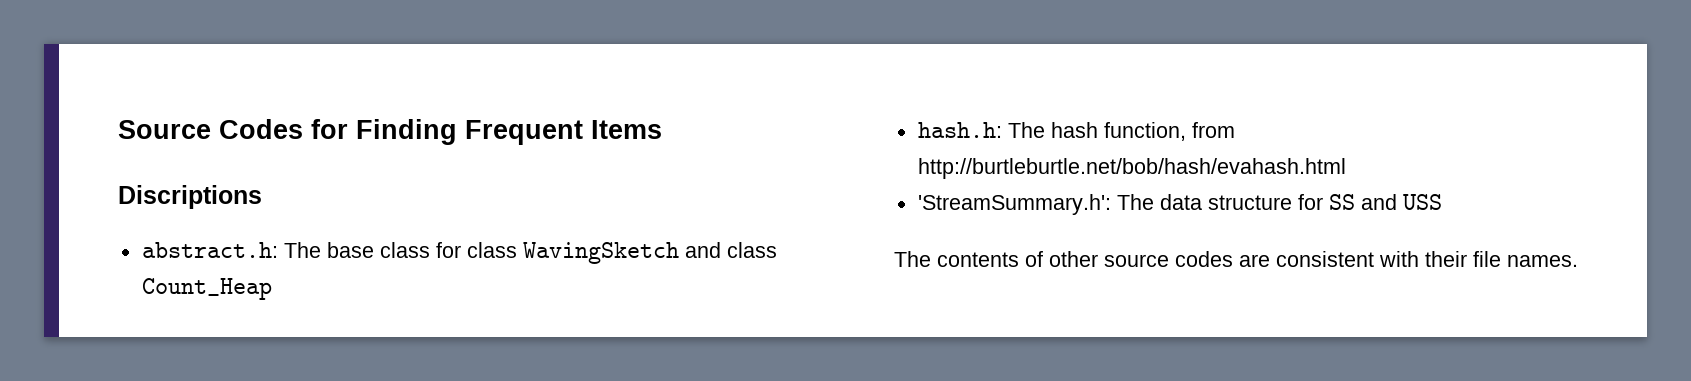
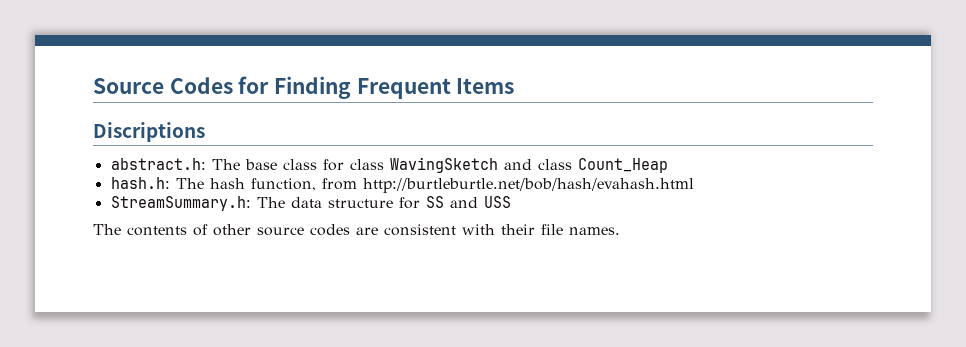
- 'StreamSummary.h': The data structure for SS and USS
+ StreamSummary.h: The data structure for SS and USS

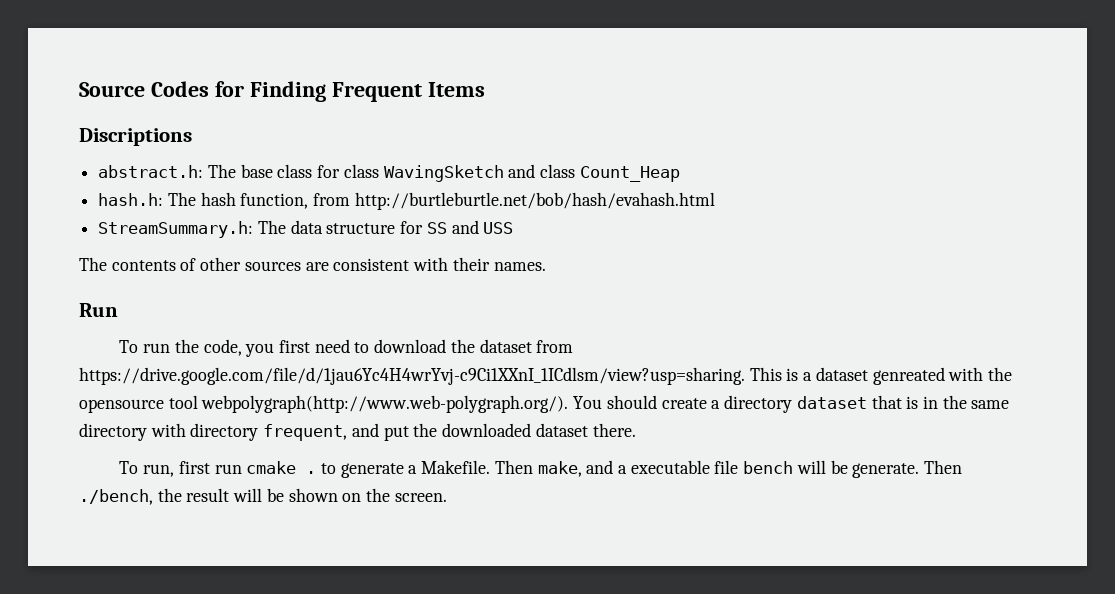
- The contents of other source codes are consistent with their file names.
+ The contents of other sources are consistent with their names.
+ Run
+ To run the code, you first need to download the dataset from https://drive.google.com/file/d/1jau6Yc4H4wrYvj-c9Ci1XXnI_1ICdlsm/view?usp=sharing. This is a dataset genreated with the opensource tool webpolygraph(http://www.web-polygraph.org/). You should create a directory dataset that is in the same directory with directory frequent, and put the downloaded dataset there.
+ To run, first run cmake . to generate a Makefile. Then make, and a executable file bench will be generate. Then ./bench, the result will be shown on the screen.

